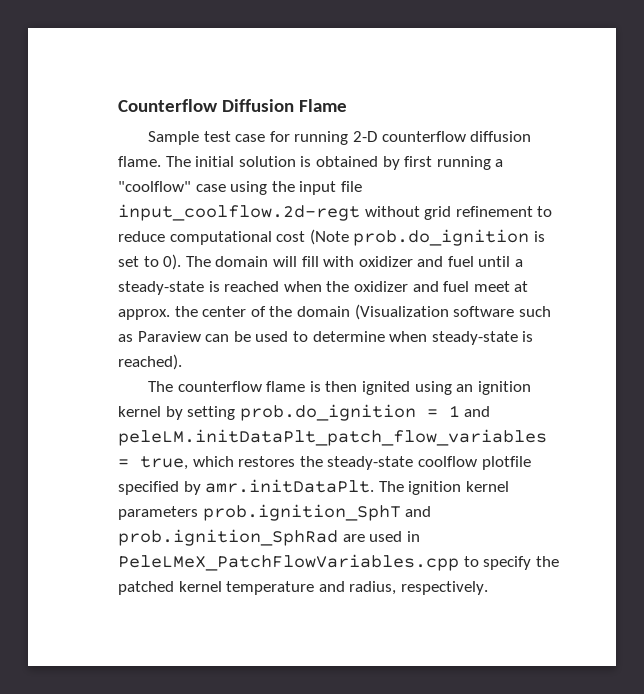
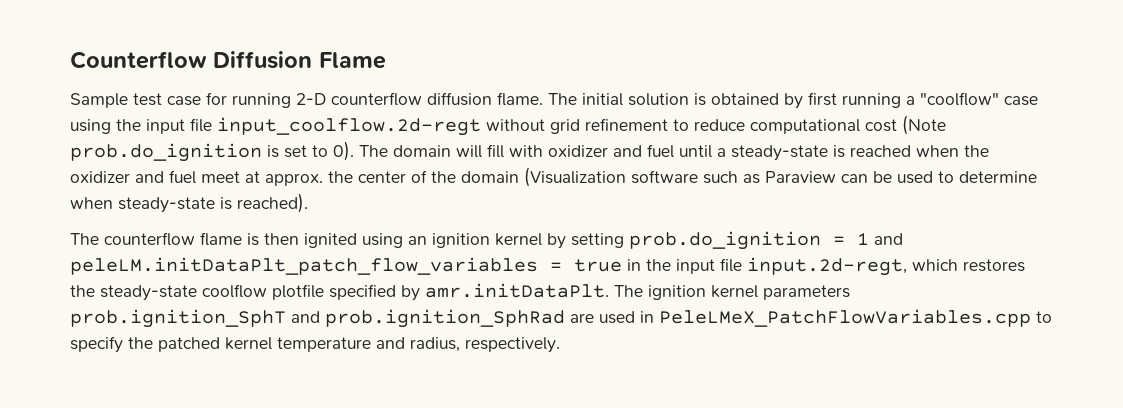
- The counterflow flame is then ignited using an ignition kernel by setting prob.do_ignition = 1 and peleLM.initDataPlt_patch_flow_variables = true, which restores the steady-state coolflow plotfile specified by amr.initDataPlt. The ignition kernel parameters prob.ignition_SphT and prob.ignition_SphRad are used in PeleLMeX_PatchFlowVariables.cpp to specify the patched kernel temperature and radius, respectively.
+ The counterflow flame is then ignited using an ignition kernel by setting prob.do_ignition = 1 and peleLM.initDataPlt_patch_flow_variables = true in the input file input.2d-regt, which restores the steady-state coolflow plotfile specified by amr.initDataPlt. The ignition kernel parameters prob.ignition_SphT and prob.ignition_SphRad are used in PeleLMeX_PatchFlowVariables.cpp to specify the patched kernel temperature and radius, respectively.

